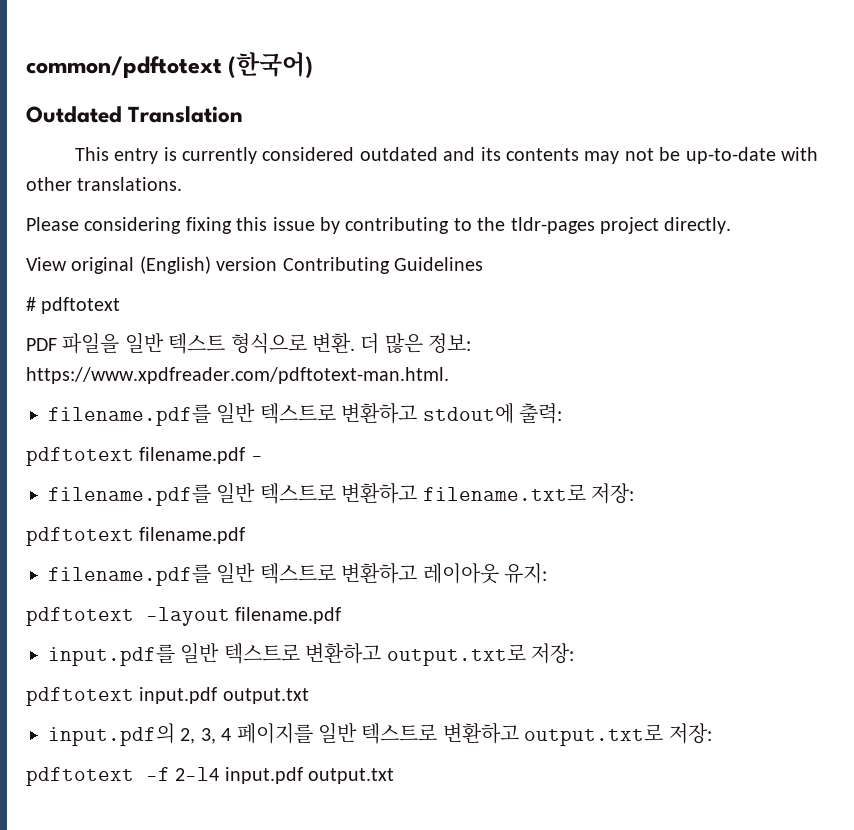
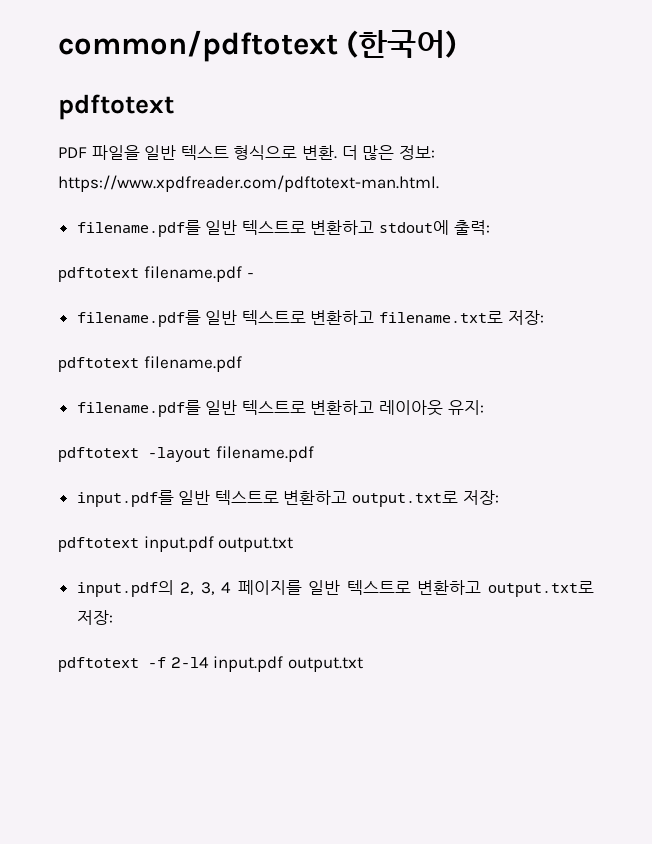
  common/pdftotext (한국어)
- Outdated Translation
- This entry is currently considered outdated and its contents may not be up-to-date with other translations.
- Please considering fixing this issue by contributing to the tldr-pages project directly.
- View original (English) version Contributing Guidelines
- # pdftotext
+ pdftotext

